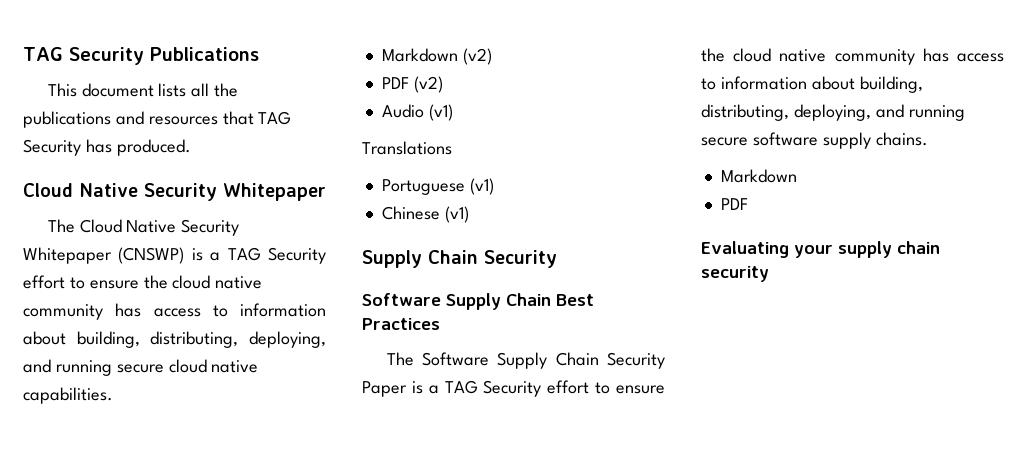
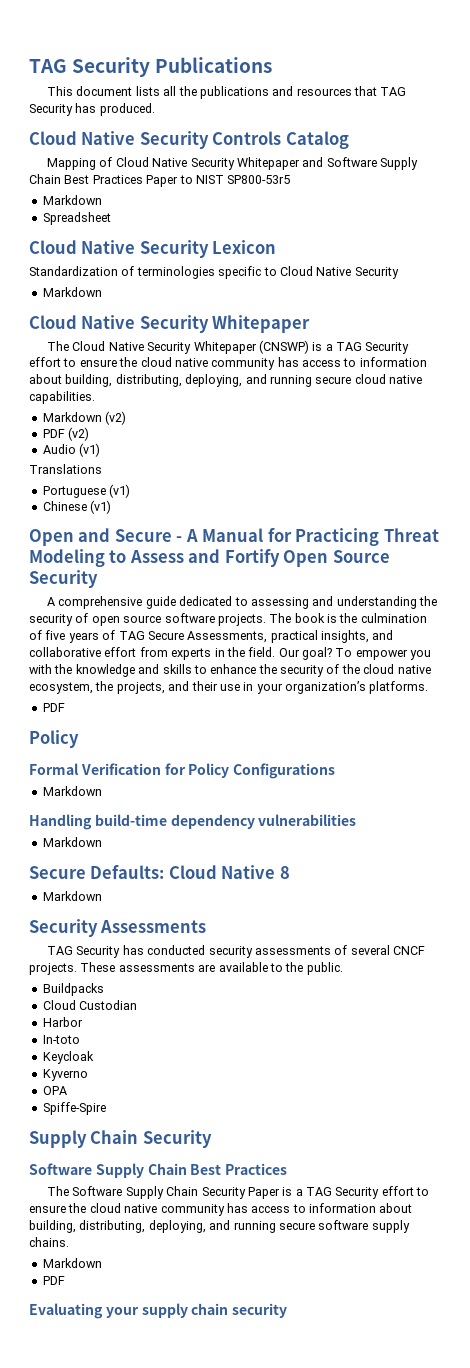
+ Cloud Native Security Controls Catalog
+ Mapping of Cloud Native Security Whitepaper and Software Supply Chain Best Practices Paper to NIST SP800-53r5
+ Markdown
+ Spreadsheet
+ Cloud Native Security Lexicon
+ Standardization of terminologies specific to Cloud Native Security
+ Markdown
+ Open and Secure - A Manual for Practicing Threat Modeling to Assess and Fortify Open Source Security
+ A comprehensive guide dedicated to assessing and understanding the security of open source software projects. The book is the culmination of five years of TAG Secure Assessments, practical insights, and collaborative effort from experts in the field. Our goal? To empower you with the knowledge and skills to enhance the security of the cloud native ecosystem, the projects, and their use in your organization’s platforms.
+ PDF
+ Policy
+ Formal Verification for Policy Configurations
+ Markdown
+ Handling build-time dependency vulnerabilities
+ Markdown
+ Secure Defaults: Cloud Native 8
+ Markdown
+ Security Assessments
+ TAG Security has conducted security assessments of several CNCF projects. These assessments are available to the public.
+ Buildpacks
+ Cloud Custodian
+ Harbor
+ In-toto
+ Keycloak
+ Kyverno
+ OPA
+ Spiffe-Spire

